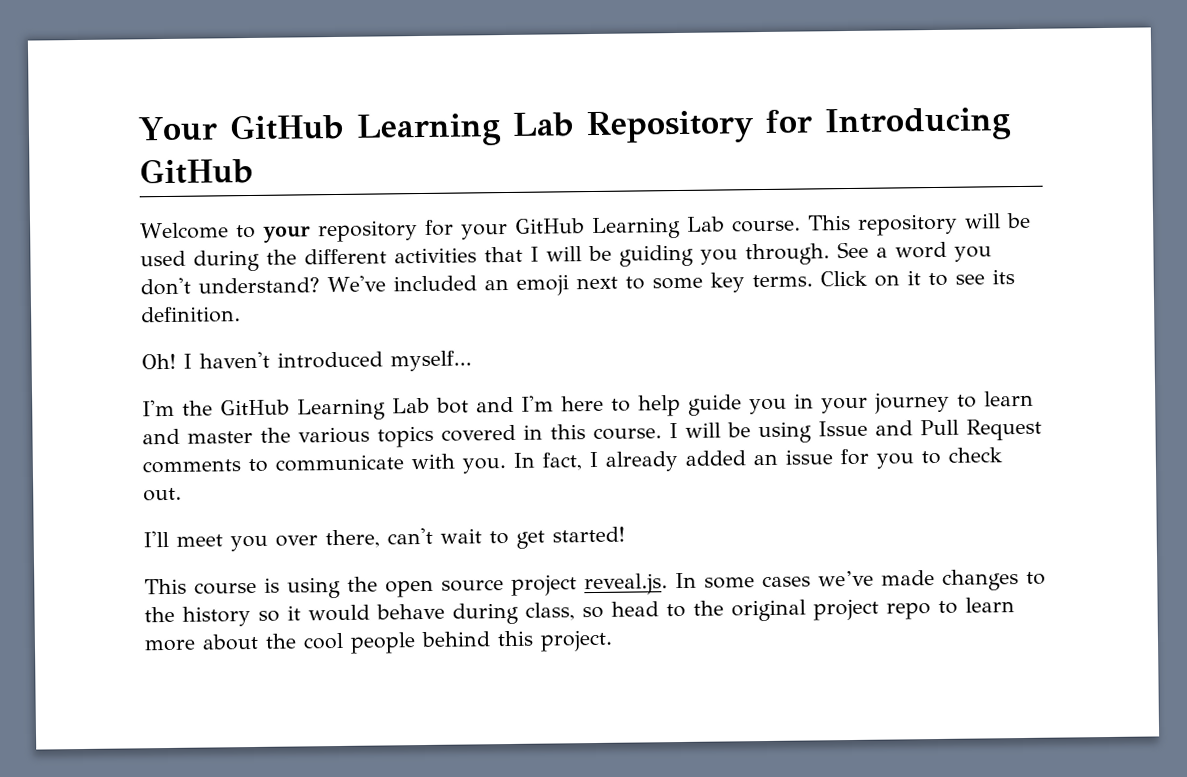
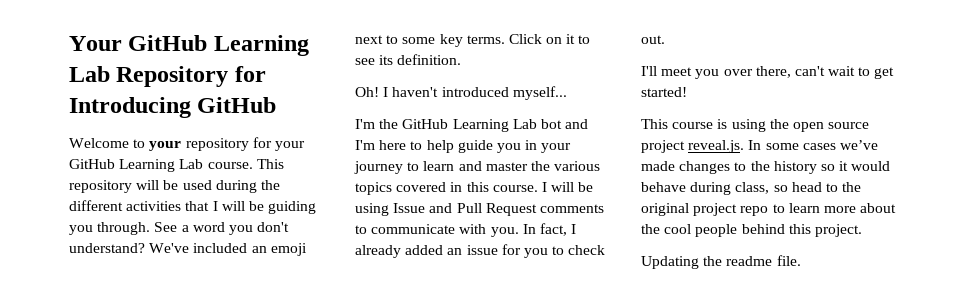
+ Updating the readme file.

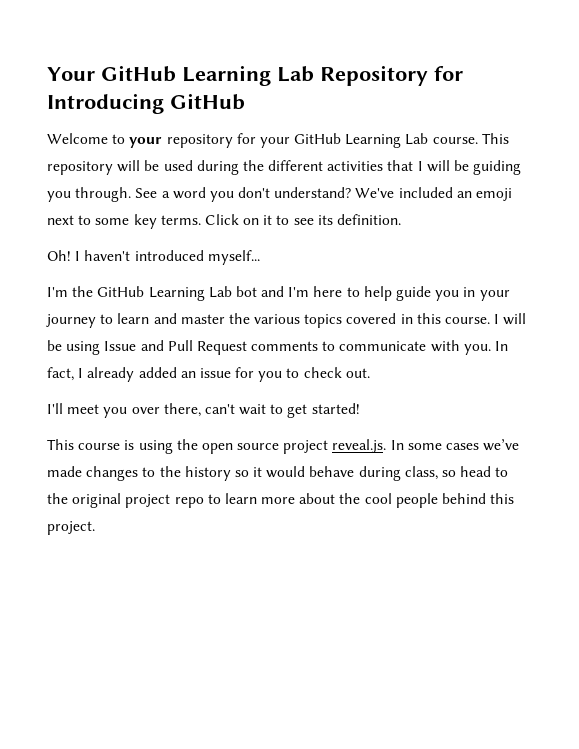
- Updating the readme file.

